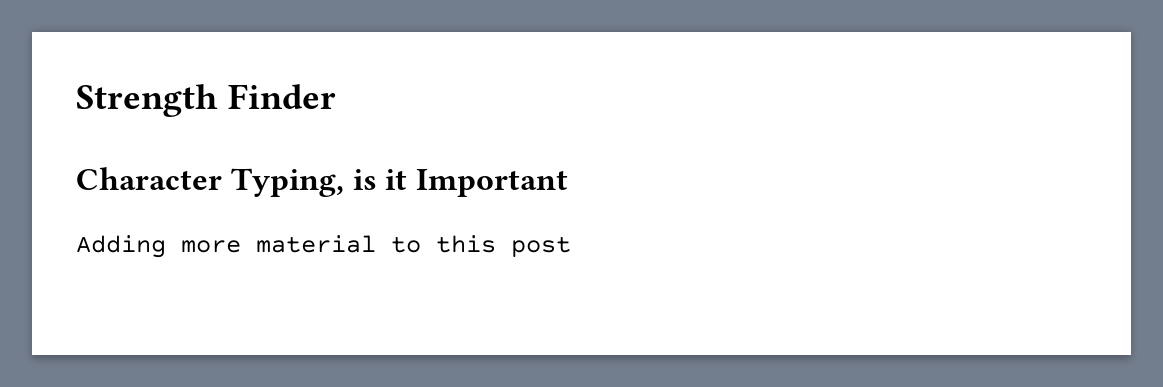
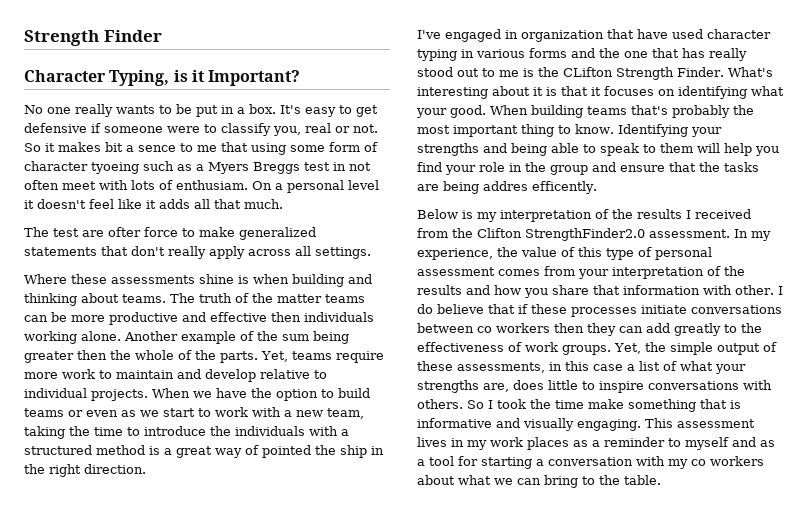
- Character Typing, is it Important
- Adding more material to this post
+ Character Typing, is it Important?
+ No one really wants to be put in a box. It's easy to get defensive if someone were to classify you, real or not. So it makes bit a sence to me that using some form of character tyoeing such as a Myers Breggs test in not often meet with lots of enthusiam. On a personal level it doesn't feel like it adds all that much.
+ The test are ofter force to make generalized statements that don't really apply across all settings.
+ Where these assessments shine is when building and thinking about teams. The truth of the matter teams can be more productive and effective then individuals working alone. Another example of the sum being greater then the whole of the parts. Yet, teams require more work to maintain and develop relative to individual projects. When we have the option to build teams or even as we start to work with a new team, taking the time to introduce the individuals with a structured method is a great way of pointed the ship in the right direction.
+ I've engaged in organization that have used character typing in various forms and the one that has really stood out to me is the CLifton Strength Finder. What's interesting about it is that it focuses on identifying what your good. When building teams that's probably the most important thing to know. Identifying your strengths and being able to speak to them will help you find your role in the group and ensure that the tasks are being addres efficently.
+ Below is my interpretation of the results I received from the Clifton StrengthFinder2.0 assessment. In my experience, the value of this type of personal assessment comes from your interpretation of the results and how you share that information with other. I do believe that if these processes initiate conversations between co workers then they can add greatly to the effectiveness of work groups. Yet, the simple output of these assessments, in this case a list of what your strengths are, does little to inspire conversations with others. So I took the time make something that is informative and visually engaging. This assessment lives in my work places as a reminder to myself and as a tool for starting a conversation with my co workers about what we can bring to the table.

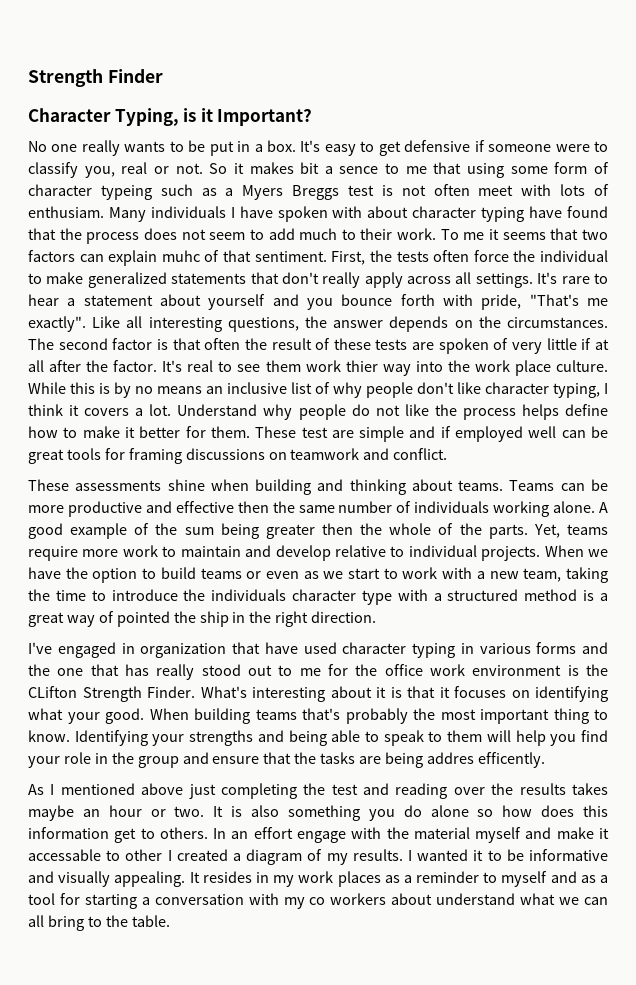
- So it makes bit a sence to me that using some form of character tyoeing such as a Myers Breggs test in not often meet with lots of enthusiam.
+ So it makes bit a sence to me that using some form of character typeing such as a Myers Breggs test is not often meet with lots of enthusiam.
- On a personal level it doesn't feel like it adds all that much.
- The test are ofter force to make generalized statements that don't really apply across all settings.
- Where these assessments shine is when building and thinking about teams.
+ Many individuals I have spoken with about character typing have found that the process does not seem to add much to their work. To me it seems that two factors can explain muhc of that sentiment. First, the tests often force the individual to make generalized statements that don't really apply across all settings. It's rare to hear a statement about yourself and you bounce forth with pride, "That's me exactly". Like all interesting questions, the answer depends on the circumstances. The second factor is that often the result of these tests are spoken of very little if at all after the factor. It's real to see them work thier way into the work place culture. While this is by no means an inclusive list of why people don't like character typing, I think it covers a lot. Understand why people do not like the process helps define how to make it better for them. These test are simple and if employed well can be great tools for framing discussions on teamwork and conflict.
+ These assessments shine when building and thinking about teams.
- The truth of the matter teams can be more productive and effective then individuals working alone.
+ Teams can be more productive and effective then the same number of individuals working alone.
- Another example of the sum being greater then the whole of the parts.
+ A good example of the sum being greater then the whole of the parts.
- When we have the option to build teams or even as we start to work with a new team, taking the time to introduce the individuals with a structured method is a great way of pointed the ship in the right direction.
+ When we have the option to build teams or even as we start to work with a new team, taking the time to introduce the individuals character type with a structured method is a great way of pointed the ship in the right direction.
- I've engaged in organization that have used character typing in various forms and the one that has really stood out to me is the CLifton Strength Finder.
+ I've engaged in organization that have used character typing in various forms and the one that has really stood out to me for the office work environment is the CLifton Strength Finder.
- Below is my interpretation of the results I received from the Clifton StrengthFinder2.0 assessment. In my experience, the value of this type of personal assessment comes from your interpretation of the results and how you share that information with other. I do believe that if these processes initiate conversations between co workers then they can add greatly to the effectiveness of work groups. Yet, the simple output of these assessments, in this case a list of what your strengths are, does little to inspire conversations with others. So I took the time make something that is informative and visually engaging. This assessment lives in my work places as a reminder to myself and as a tool for starting a conversation with my co workers about what we can bring to the table.
+ As I mentioned above just completing the test and reading over the results takes maybe an hour or two. It is also something you do alone so how does this information get to others. In an effort engage with the material myself and make it accessable to other I created a diagram of my results. I wanted it to be informative and visually appealing. It resides in my work places as a reminder to myself and as a tool for starting a conversation with my co workers about understand what we can all bring to the table.

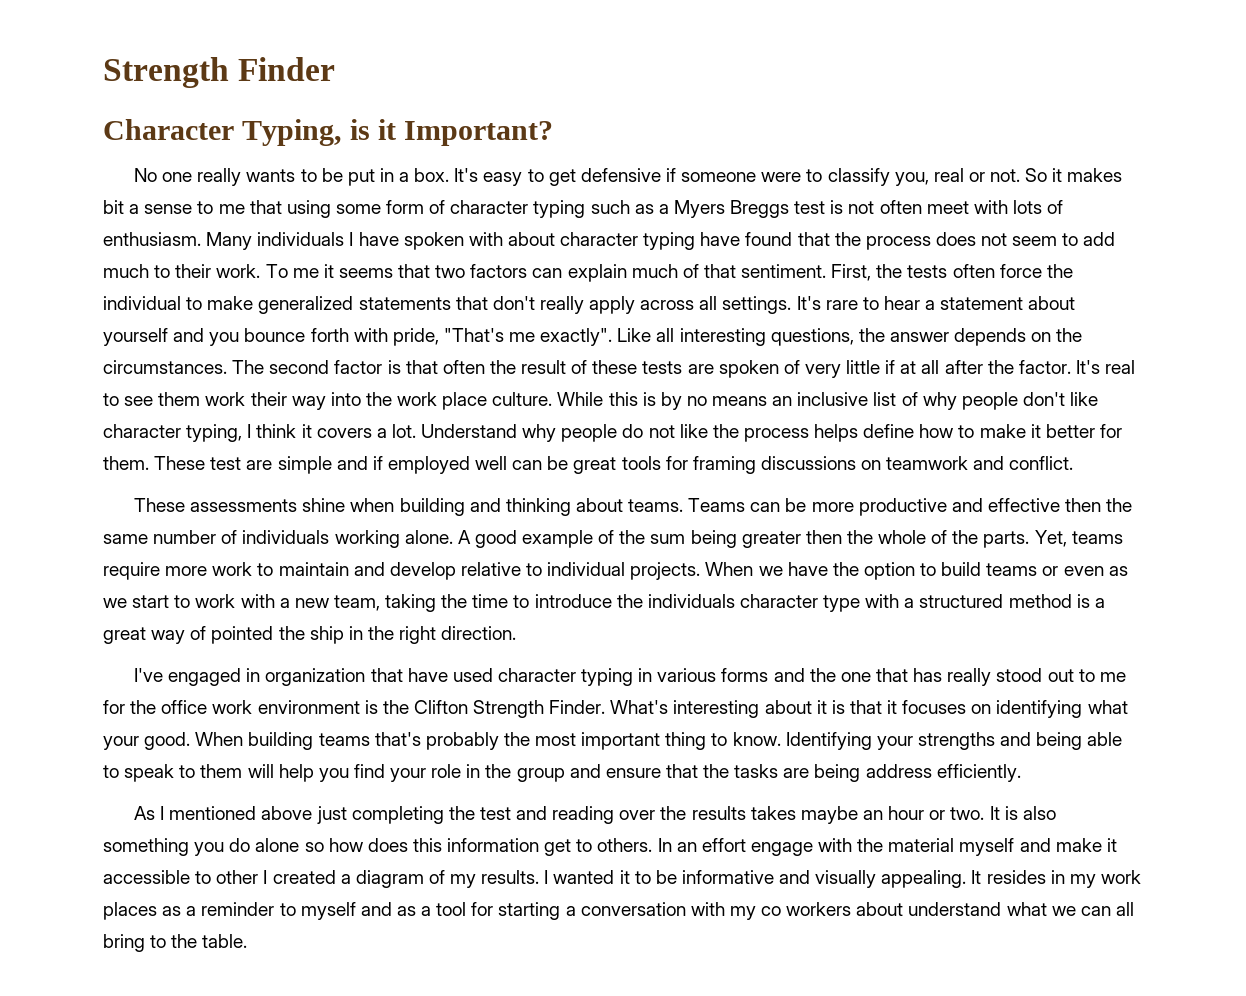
- So it makes bit a sence to me that using some form of character typeing such as a Myers Breggs test is not often meet with lots of enthusiam.
+ So it makes bit a sense to me that using some form of character typing such as a Myers Breggs test is not often meet with lots of enthusiasm.
- To me it seems that two factors can explain muhc of that sentiment.
+ To me it seems that two factors can explain much of that sentiment.
- It's real to see them work thier way into the work place culture.
+ It's real to see them work their way into the work place culture.
- I've engaged in organization that have used character typing in various forms and the one that has really stood out to me for the office work environment is the CLifton Strength Finder.
+ I've engaged in organization that have used character typing in various forms and the one that has really stood out to me for the office work environment is the Clifton Strength Finder.
- Identifying your strengths and being able to speak to them will help you find your role in the group and ensure that the tasks are being addres efficently.
+ Identifying your strengths and being able to speak to them will help you find your role in the group and ensure that the tasks are being address efficiently.
- In an effort engage with the material myself and make it accessable to other I created a diagram of my results.
+ In an effort engage with the material myself and make it accessible to other I created a diagram of my results.

